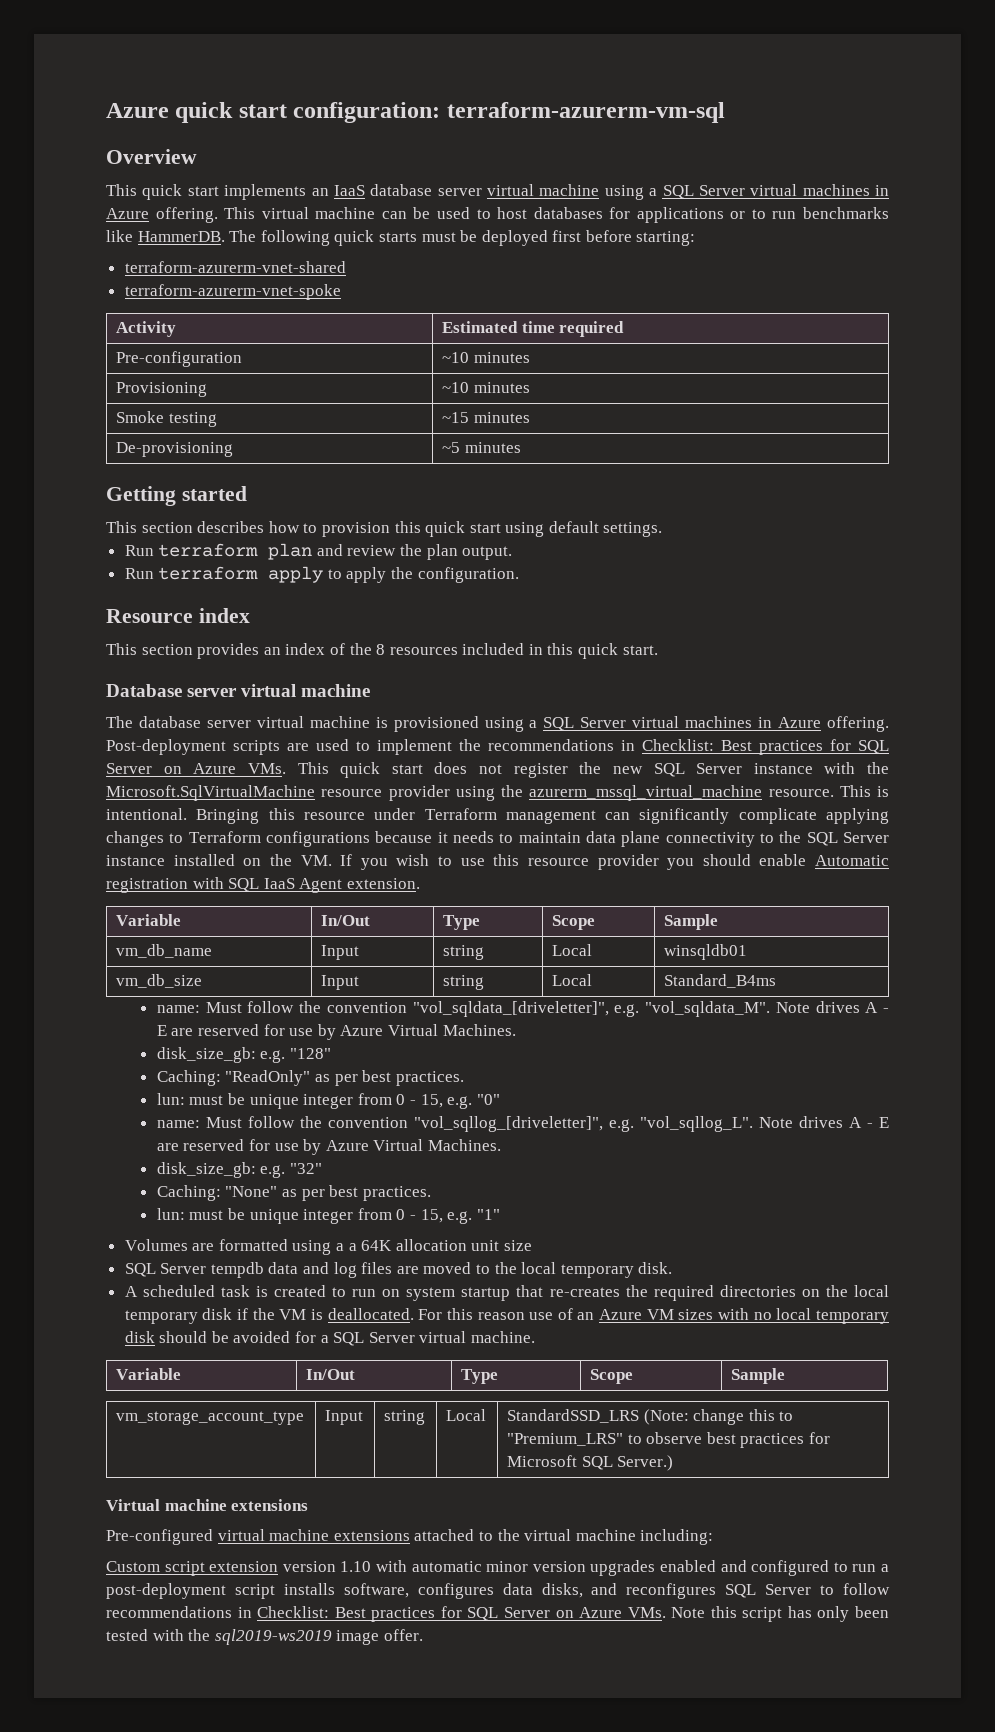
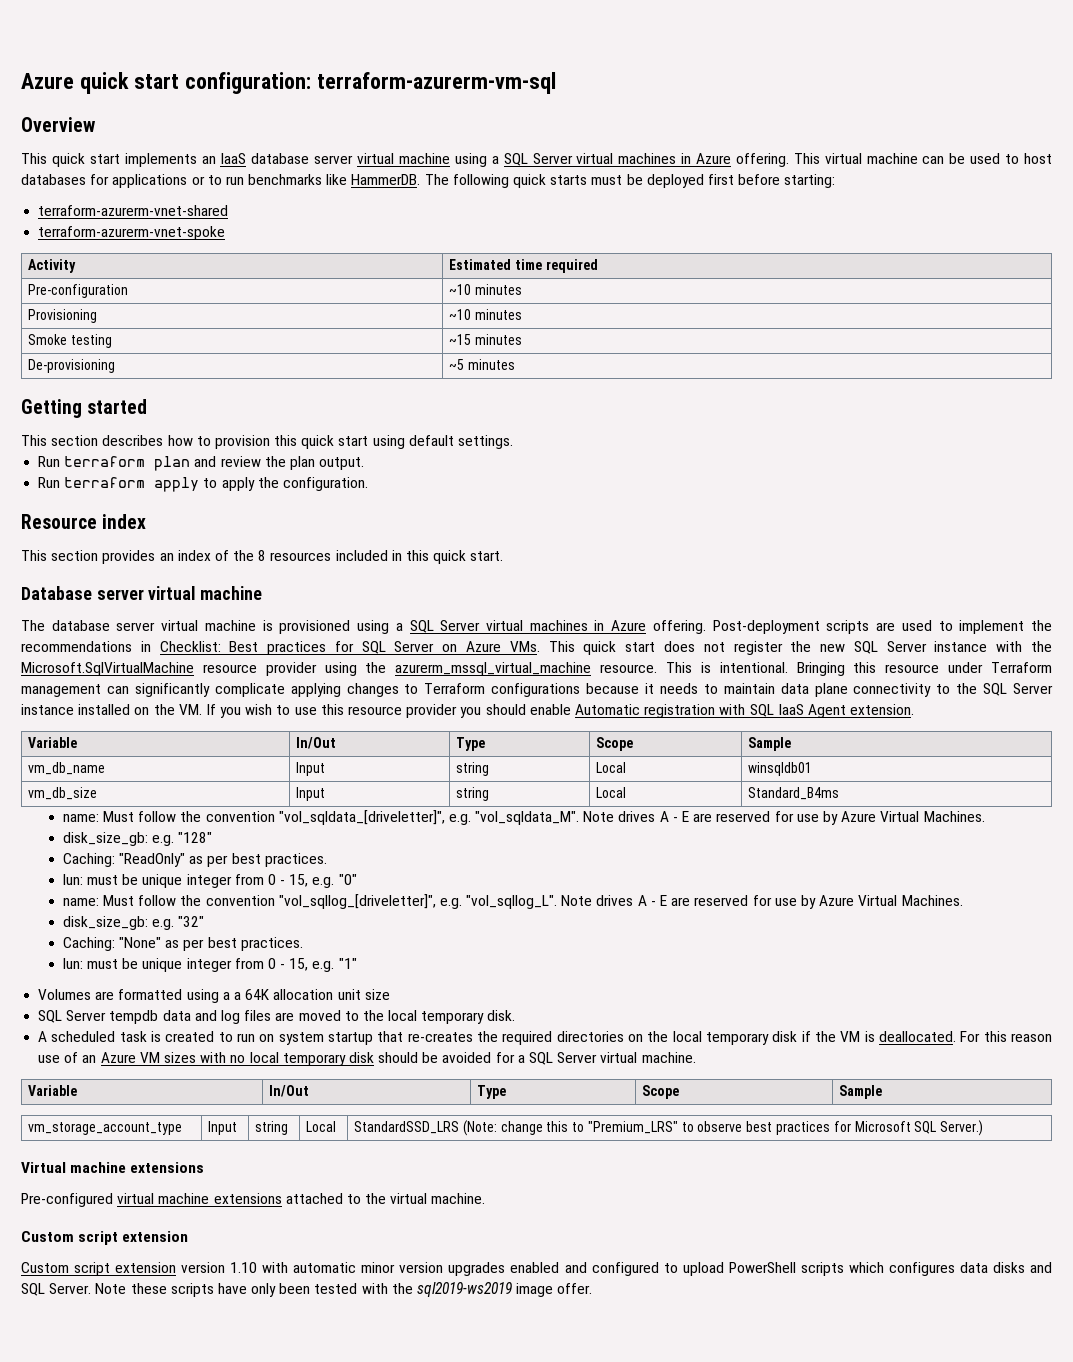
- Pre-configured virtual machine extensions attached to the virtual machine including:
+ Pre-configured virtual machine extensions attached to the virtual machine.
+ Custom script extension
- Custom script extension version 1.10 with automatic minor version upgrades enabled and configured to run a post-deployment script installs software, configures data disks, and reconfigures SQL Server to follow recommendations in Checklist: Best practices for SQL Server on Azure VMs. Note this script has only been tested with the sql2019-ws2019 image offer.
+ Custom script extension version 1.10 with automatic minor version upgrades enabled and configured to upload PowerShell scripts which configures data disks and SQL Server. Note these scripts have only been tested with the sql2019-ws2019 image offer.

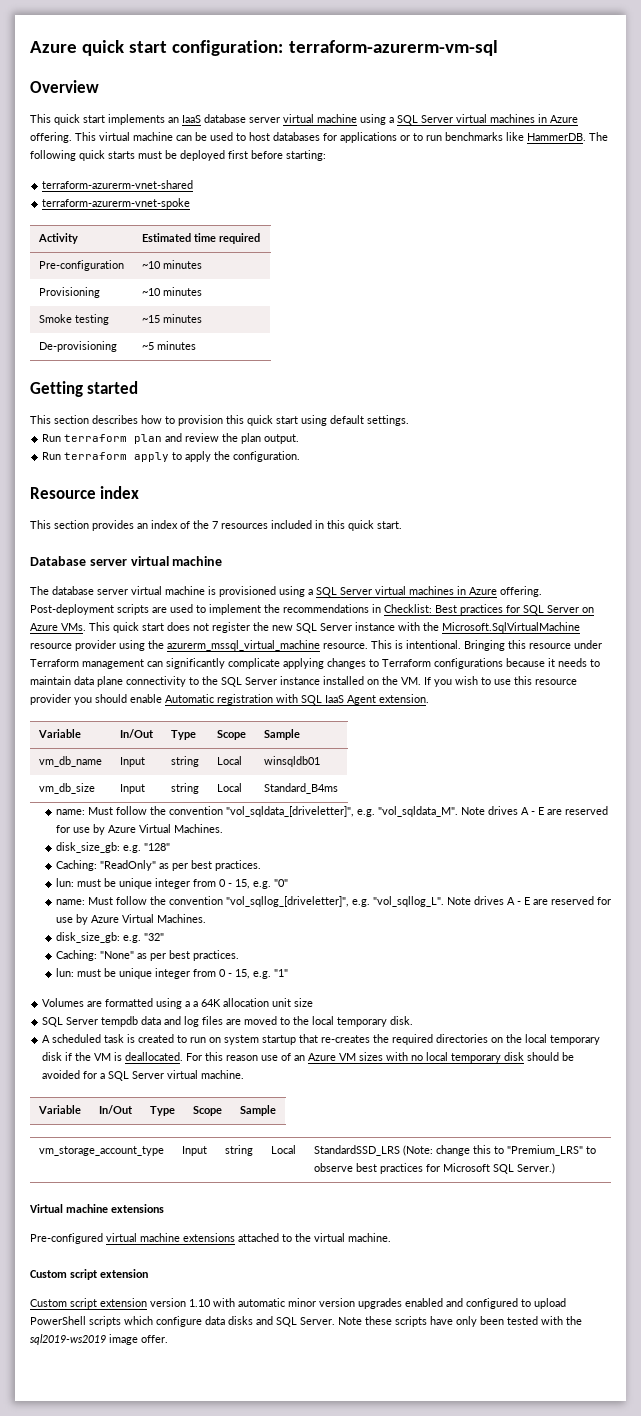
- This section provides an index of the 8 resources included in this quick start.
+ This section provides an index of the 7 resources included in this quick start.
- Custom script extension version 1.10 with automatic minor version upgrades enabled and configured to upload PowerShell scripts which configures data disks and SQL Server.
+ Custom script extension version 1.10 with automatic minor version upgrades enabled and configured to upload PowerShell scripts which configure data disks and SQL Server.

